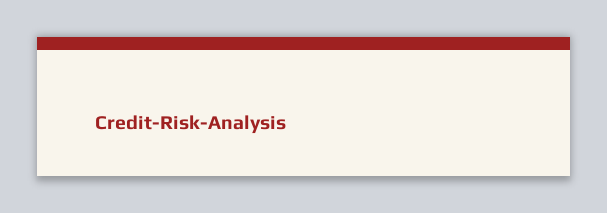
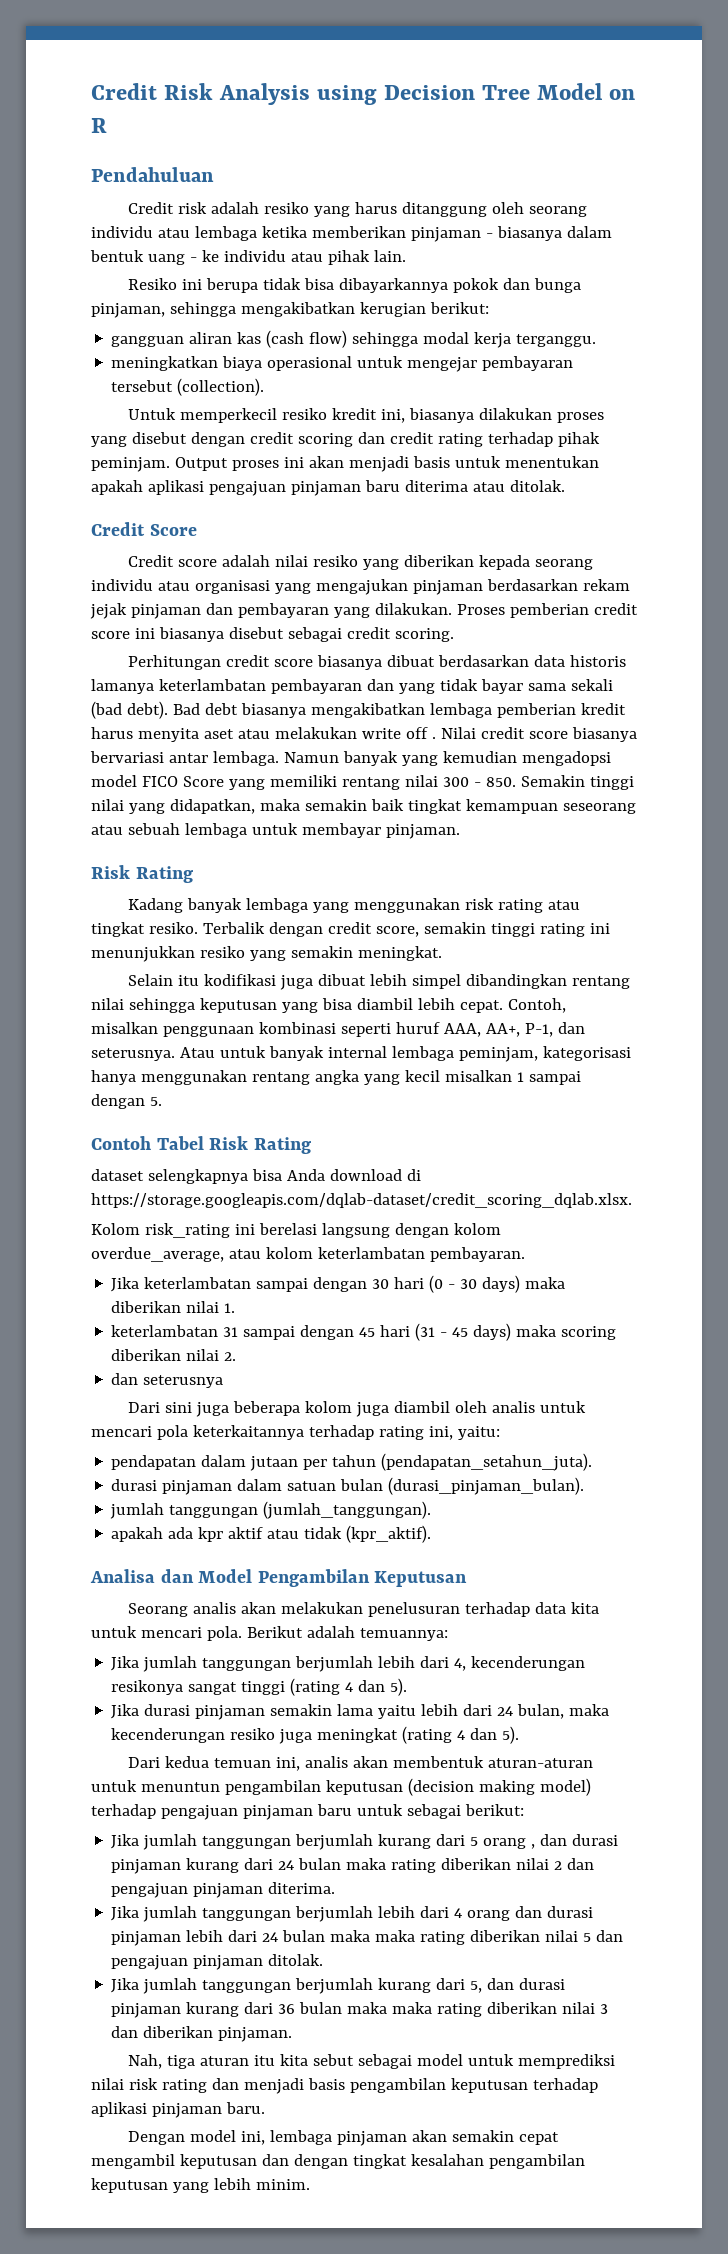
- Credit-Risk-Analysis
+ Credit Risk Analysis using Decision Tree Model on R
+ Pendahuluan
+ Credit risk adalah resiko yang harus ditanggung oleh seorang individu atau lembaga ketika memberikan pinjaman - biasanya dalam bentuk uang - ke individu atau pihak lain.
+ Resiko ini berupa tidak bisa dibayarkannya pokok dan bunga pinjaman, sehingga mengakibatkan kerugian berikut:
+ gangguan aliran kas (cash flow) sehingga modal kerja terganggu.
+ meningkatkan biaya operasional untuk mengejar pembayaran tersebut (collection).
+ Untuk memperkecil resiko kredit ini, biasanya dilakukan proses yang disebut dengan credit scoring dan credit rating terhadap pihak peminjam. Output proses ini akan menjadi basis untuk menentukan apakah aplikasi pengajuan pinjaman baru diterima atau ditolak.
+ Credit Score
+ Credit score adalah nilai resiko yang diberikan kepada seorang individu atau organisasi yang mengajukan pinjaman berdasarkan rekam jejak pinjaman dan pembayaran yang dilakukan. Proses pemberian credit score ini biasanya disebut sebagai credit scoring.
+ Perhitungan credit score biasanya dibuat berdasarkan data historis lamanya keterlambatan pembayaran dan yang tidak bayar sama sekali (bad debt). Bad debt biasanya mengakibatkan lembaga pemberian kredit harus menyita aset atau melakukan write off . Nilai credit score biasanya bervariasi antar lembaga. Namun banyak yang kemudian mengadopsi model FICO Score yang memiliki rentang nilai 300 - 850. Semakin tinggi nilai yang didapatkan, maka semakin baik tingkat kemampuan seseorang atau sebuah lembaga untuk membayar pinjaman.
+ Risk Rating
+ Kadang banyak lembaga yang menggunakan risk rating atau tingkat resiko. Terbalik dengan credit score, semakin tinggi rating ini menunjukkan resiko yang semakin meningkat.
+ Selain itu kodifikasi juga dibuat lebih simpel dibandingkan rentang nilai sehingga keputusan yang bisa diambil lebih cepat. Contoh, misalkan penggunaan kombinasi seperti huruf AAA, AA+, P-1, dan seterusnya. Atau untuk banyak internal lembaga peminjam, kategorisasi hanya menggunakan rentang angka yang kecil misalkan 1 sampai dengan 5.
+ Contoh Tabel Risk Rating
+ dataset selengkapnya bisa Anda download di https://storage.googleapis.com/dqlab-dataset/credit_scoring_dqlab.xlsx.
+ Kolom risk_rating ini berelasi langsung dengan kolom overdue_average, atau kolom keterlambatan pembayaran.
+ Jika keterlambatan sampai dengan 30 hari (0 - 30 days) maka diberikan nilai 1.
+ keterlambatan 31 sampai dengan 45 hari (31 - 45 days) maka scoring diberikan nilai 2.
+ dan seterusnya
+ Dari sini juga beberapa kolom juga diambil oleh analis untuk mencari pola keterkaitannya terhadap rating ini, yaitu:
+ pendapatan dalam jutaan per tahun (pendapatan_setahun_juta).
+ durasi pinjaman dalam satuan bulan (durasi_pinjaman_bulan).
+ jumlah tanggungan (jumlah_tanggungan).
+ apakah ada kpr aktif atau tidak (kpr_aktif).
+ Analisa dan Model Pengambilan Keputusan
+ Seorang analis akan melakukan penelusuran terhadap data kita untuk mencari pola. Berikut adalah temuannya:
+ Jika jumlah tanggungan berjumlah lebih dari 4, kecenderungan resikonya sangat tinggi (rating 4 dan 5).
+ Jika durasi pinjaman semakin lama yaitu lebih dari 24 bulan, maka kecenderungan resiko juga meningkat (rating 4 dan 5).
+ Dari kedua temuan ini, analis akan membentuk aturan-aturan untuk menuntun pengambilan keputusan (decision making model) terhadap pengajuan pinjaman baru untuk sebagai berikut:
+ Jika jumlah tanggungan berjumlah kurang dari 5 orang , dan durasi pinjaman kurang dari 24 bulan maka rating diberikan nilai 2 dan pengajuan pinjaman diterima.
+ Jika jumlah tanggungan berjumlah lebih dari 4 orang dan durasi pinjaman lebih dari 24 bulan maka maka rating diberikan nilai 5 dan pengajuan pinjaman ditolak.
+ Jika jumlah tanggungan berjumlah kurang dari 5, dan durasi pinjaman kurang dari 36 bulan maka maka rating diberikan nilai 3 dan diberikan pinjaman.
+ Nah, tiga aturan itu kita sebut sebagai model untuk memprediksi nilai risk rating dan menjadi basis pengambilan keputusan terhadap aplikasi pinjaman baru.
+ Dengan model ini, lembaga pinjaman akan semakin cepat mengambil keputusan dan dengan tingkat kesalahan pengambilan keputusan yang lebih minim.

